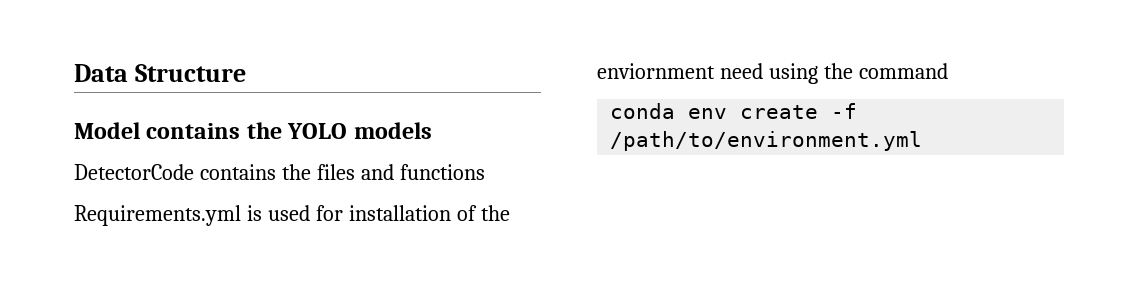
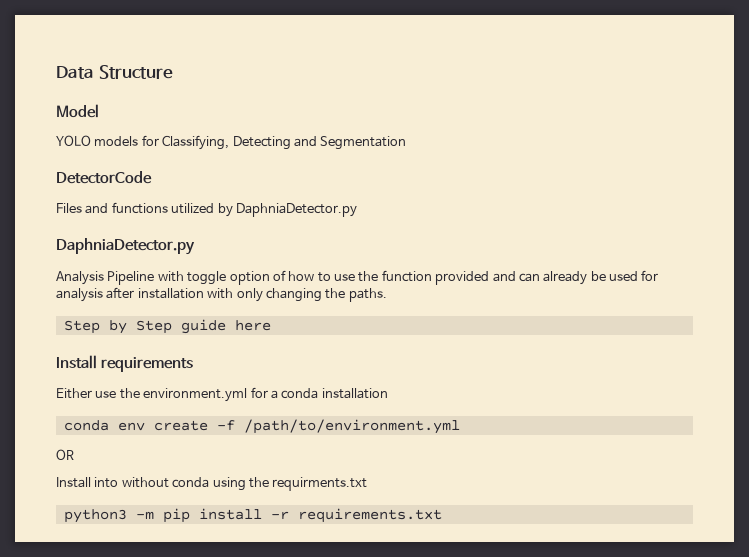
- Model contains the YOLO models
- DetectorCode contains the files and functions
- Requirements.yml is used for installation of the enviornment need using the command
+ Model
+ YOLO models for Classifying, Detecting and Segmentation
+ DetectorCode
+ Files and functions utilized by DaphniaDetector.py
+ DaphniaDetector.py
+ Analysis Pipeline with toggle option of how to use the function provided and can already be used for analysis after installation with only changing the paths.
+ Step by Step guide here
+ Install requirements
+ Either use the environment.yml for a conda installation
+ OR
+ Install into without conda using the requirments.txt
+ python3 -m pip install -r requirements.txt

